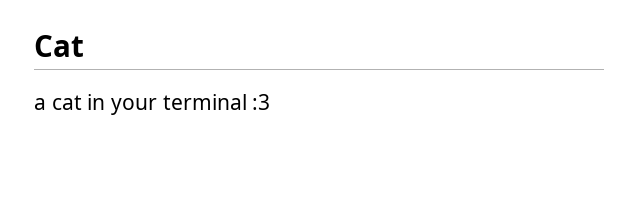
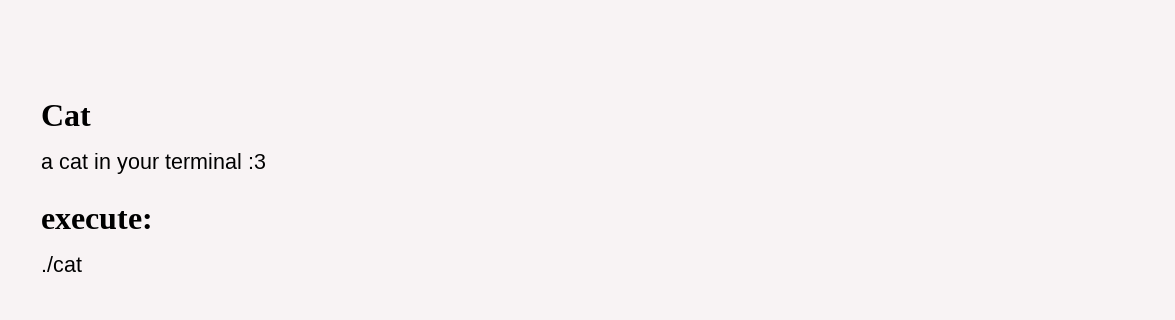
+ execute:
+ ./cat

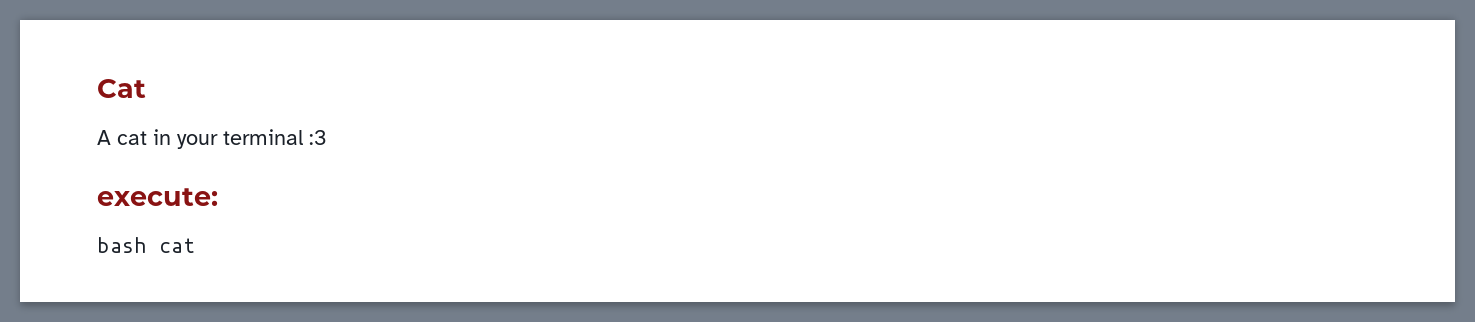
- a cat in your terminal :3
+ A cat in your terminal :3
- ./cat
+ bash cat

